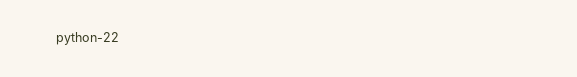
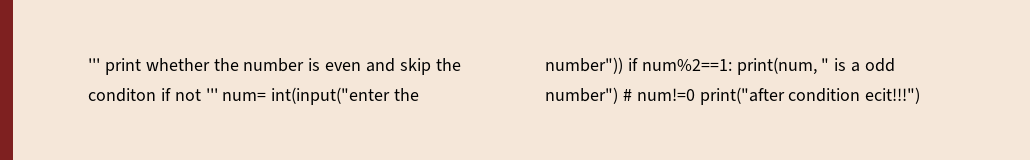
- python-22
+ ''' print whether the number is even and skip the conditon if not ''' num= int(input("enter the number")) if num%2==1: print(num, " is a odd number") # num!=0 print("after condition ecit!!!")

